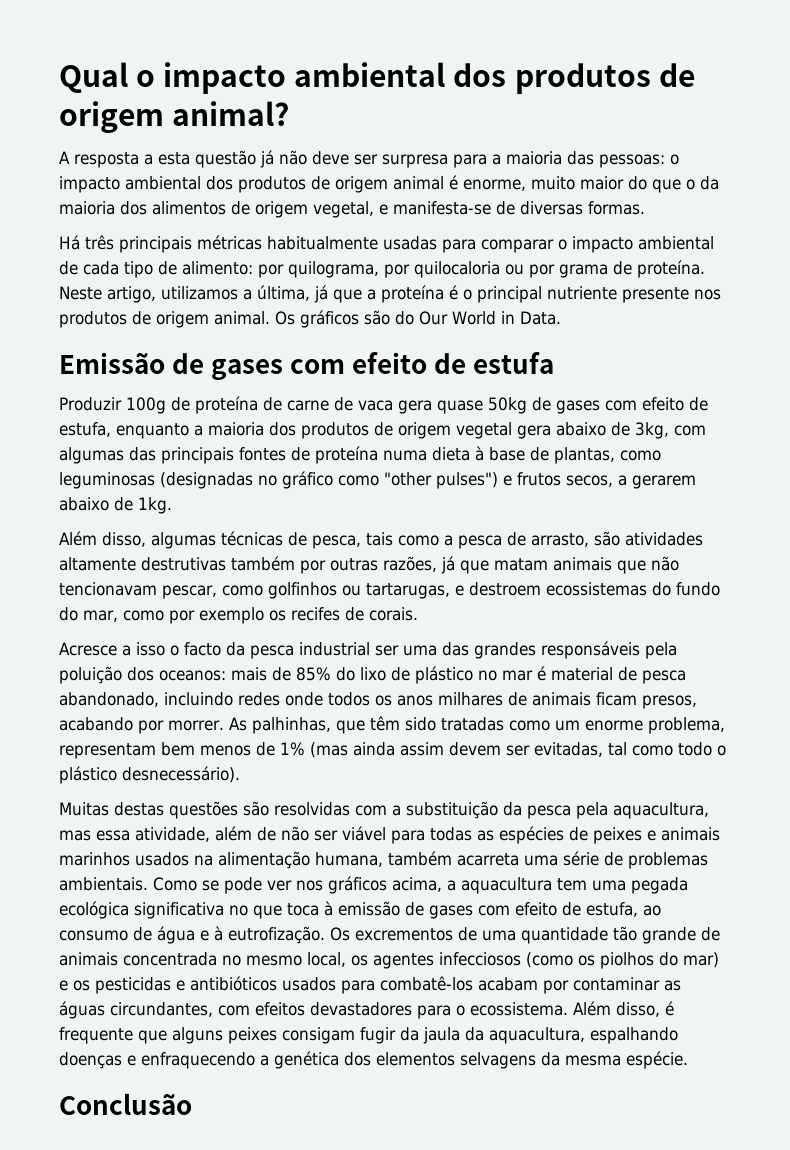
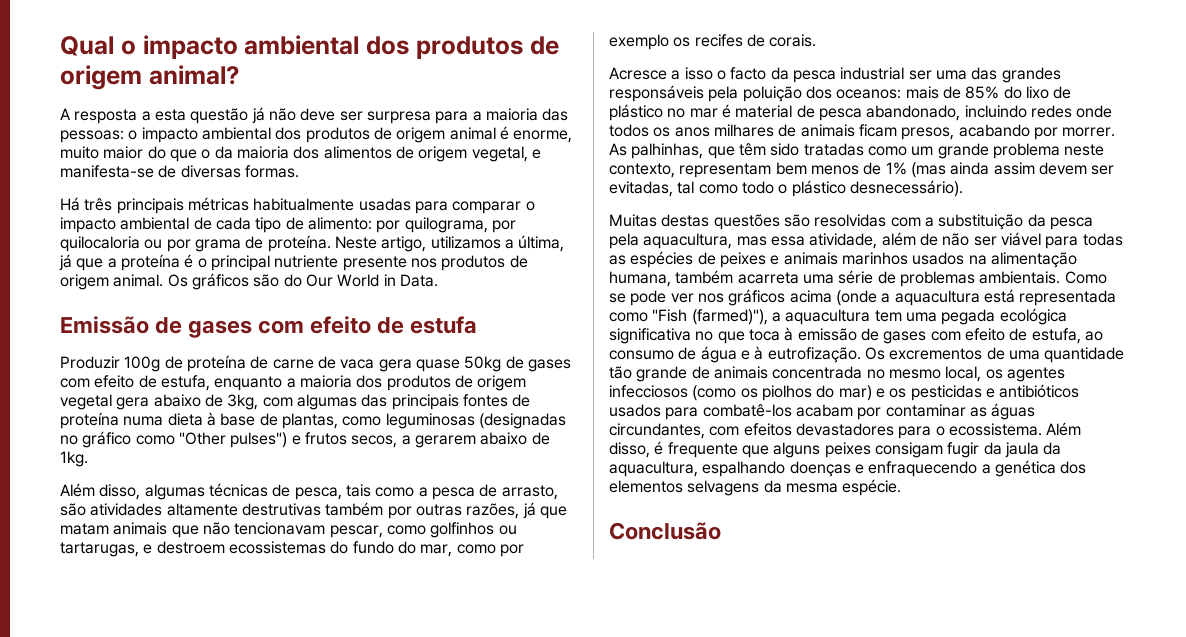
- Produzir 100g de proteína de carne de vaca gera quase 50kg de gases com efeito de estufa, enquanto a maioria dos produtos de origem vegetal gera abaixo de 3kg, com algumas das principais fontes de proteína numa dieta à base de plantas, como leguminosas (designadas no gráfico como "other pulses") e frutos secos, a gerarem abaixo de 1kg.
+ Produzir 100g de proteína de carne de vaca gera quase 50kg de gases com efeito de estufa, enquanto a maioria dos produtos de origem vegetal gera abaixo de 3kg, com algumas das principais fontes de proteína numa dieta à base de plantas, como leguminosas (designadas no gráfico como "Other pulses") e frutos secos, a gerarem abaixo de 1kg.
- As palhinhas, que têm sido tratadas como um enorme problema, representam bem menos de 1% (mas ainda assim devem ser evitadas, tal como todo o plástico desnecessário).
+ As palhinhas, que têm sido tratadas como um grande problema neste contexto, representam bem menos de 1% (mas ainda assim devem ser evitadas, tal como todo o plástico desnecessário).
- Como se pode ver nos gráficos acima, a aquacultura tem uma pegada ecológica significativa no que toca à emissão de gases com efeito de estufa, ao consumo de água e à eutrofização.
+ Como se pode ver nos gráficos acima (onde a aquacultura está representada como "Fish (farmed)"), a aquacultura tem uma pegada ecológica significativa no que toca à emissão de gases com efeito de estufa, ao consumo de água e à eutrofização.

